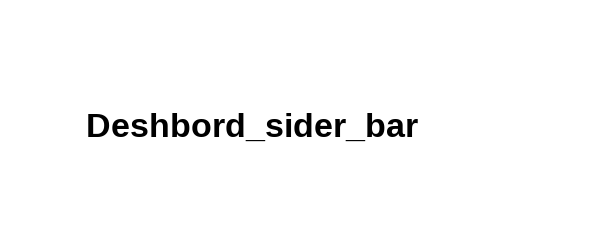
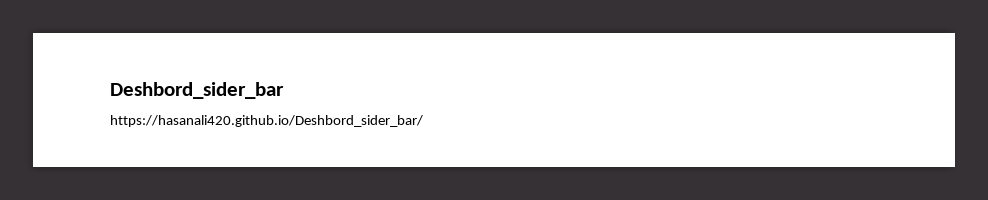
+ https://hasanali420.github.io/Deshbord_sider_bar/

